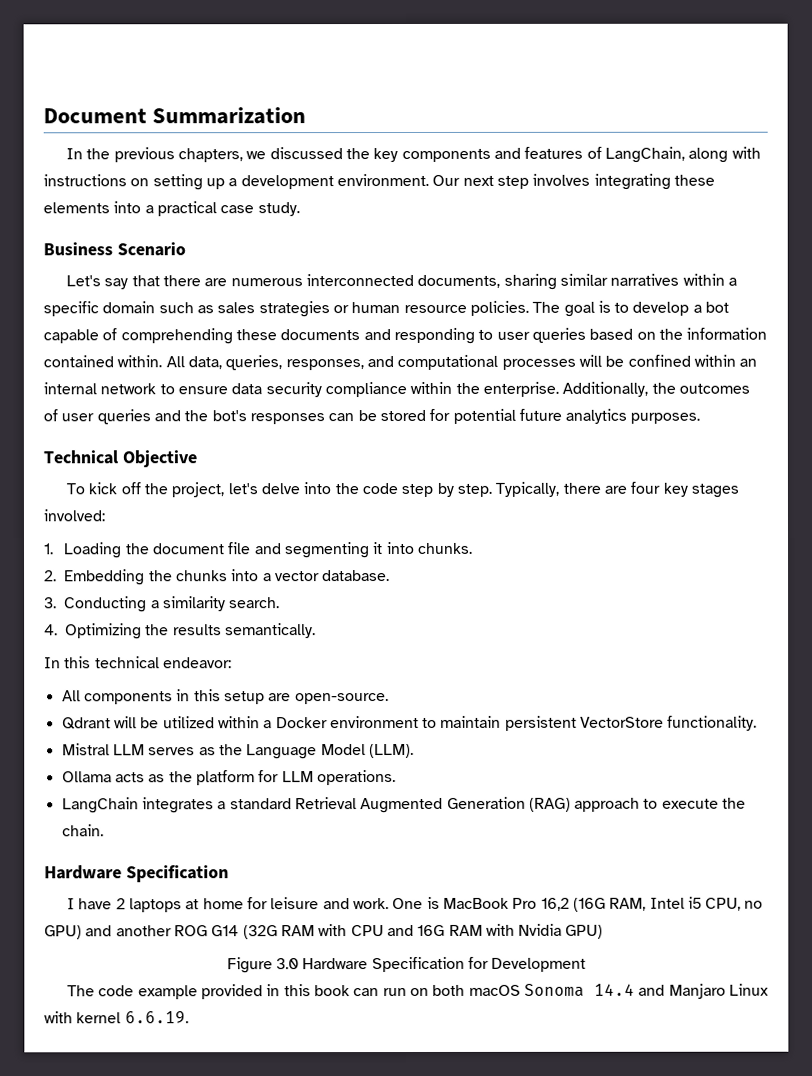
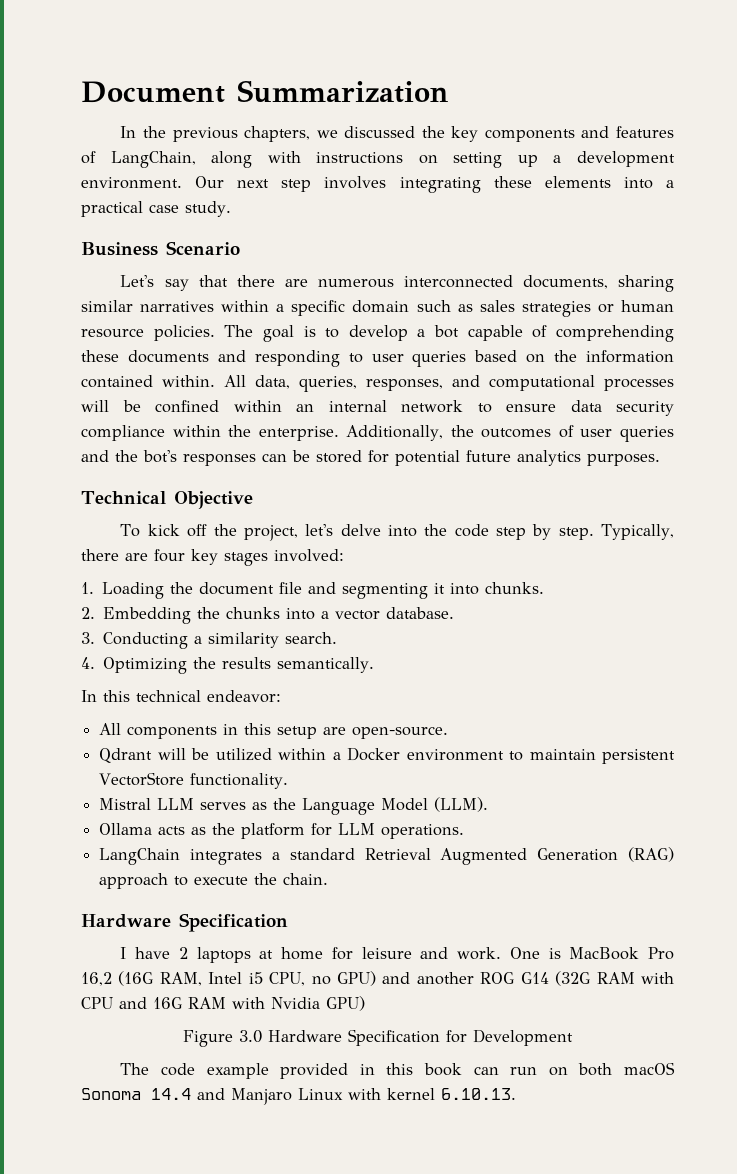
- The code example provided in this book can run on both macOS Sonoma 14.4 and Manjaro Linux with kernel 6.6.19.
+ The code example provided in this book can run on both macOS Sonoma 14.4 and Manjaro Linux with kernel 6.10.13.

